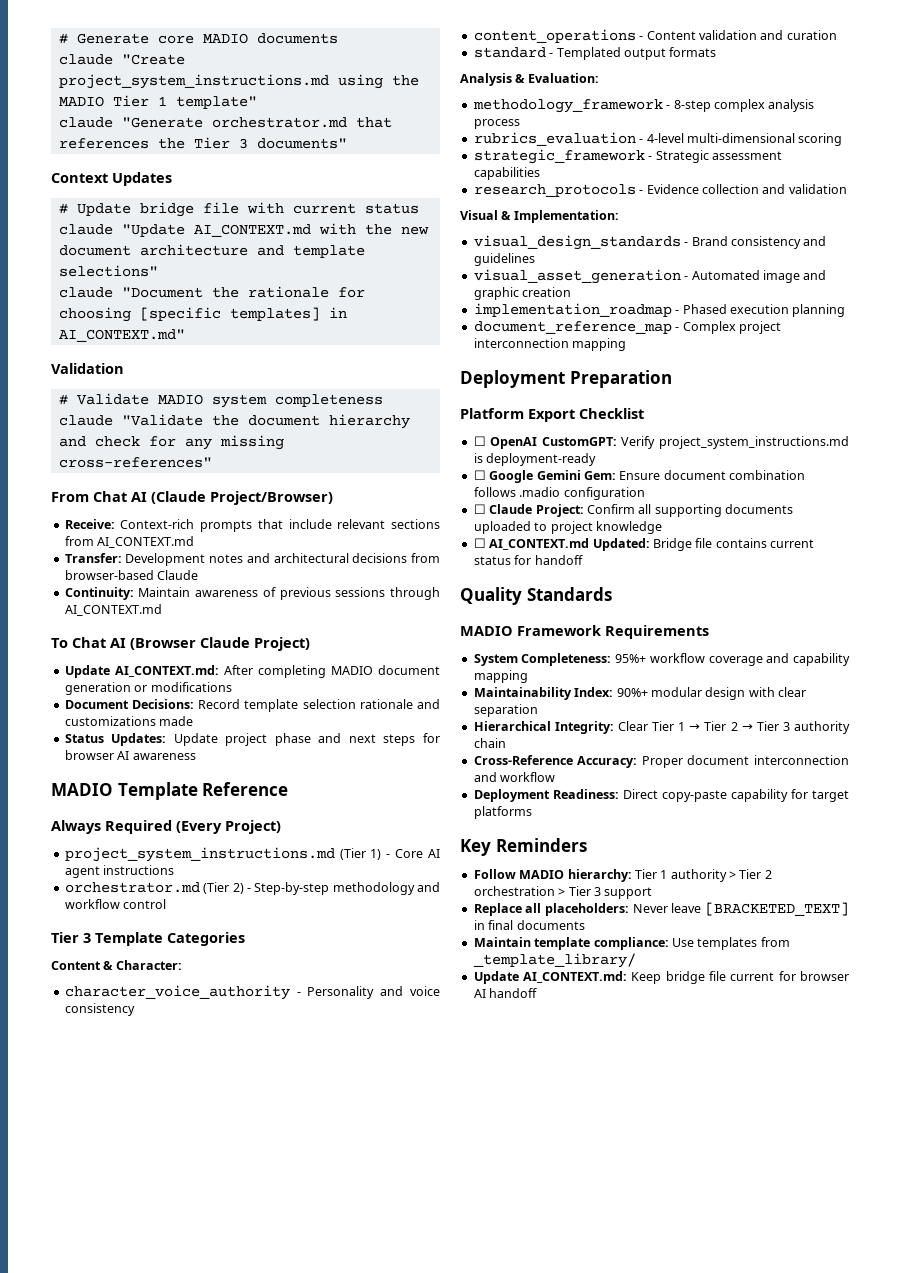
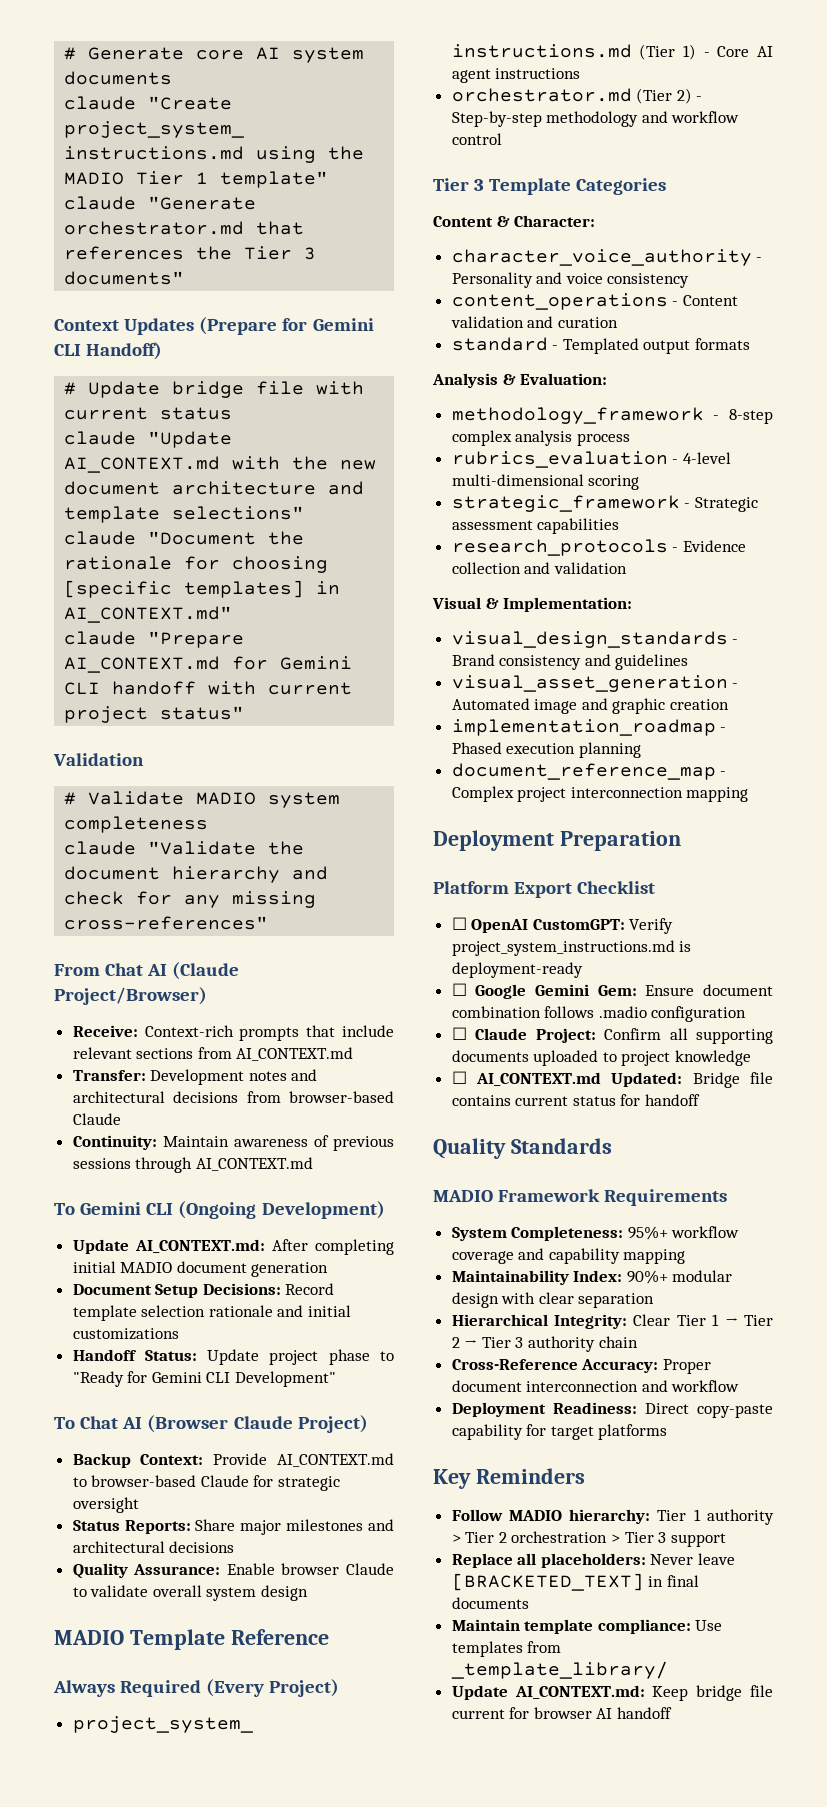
- # Generate core MADIO documents
+ # Generate core AI system documents
- Context Updates
+ Context Updates (Prepare for Gemini CLI Handoff)
+ claude "Prepare AI_CONTEXT.md for Gemini CLI handoff with current project status"
+ To Gemini CLI (Ongoing Development)
+ Update AI_CONTEXT.md: After completing initial MADIO document generation
+ Document Setup Decisions: Record template selection rationale and initial customizations
+ Handoff Status: Update project phase to "Ready for Gemini CLI Development"
- Update AI_CONTEXT.md: After completing MADIO document generation or modifications
- Document Decisions: Record template selection rationale and customizations made
- Status Updates: Update project phase and next steps for browser AI awareness
+ Backup Context: Provide AI_CONTEXT.md to browser-based Claude for strategic oversight
+ Status Reports: Share major milestones and architectural decisions
+ Quality Assurance: Enable browser Claude to validate overall system design

